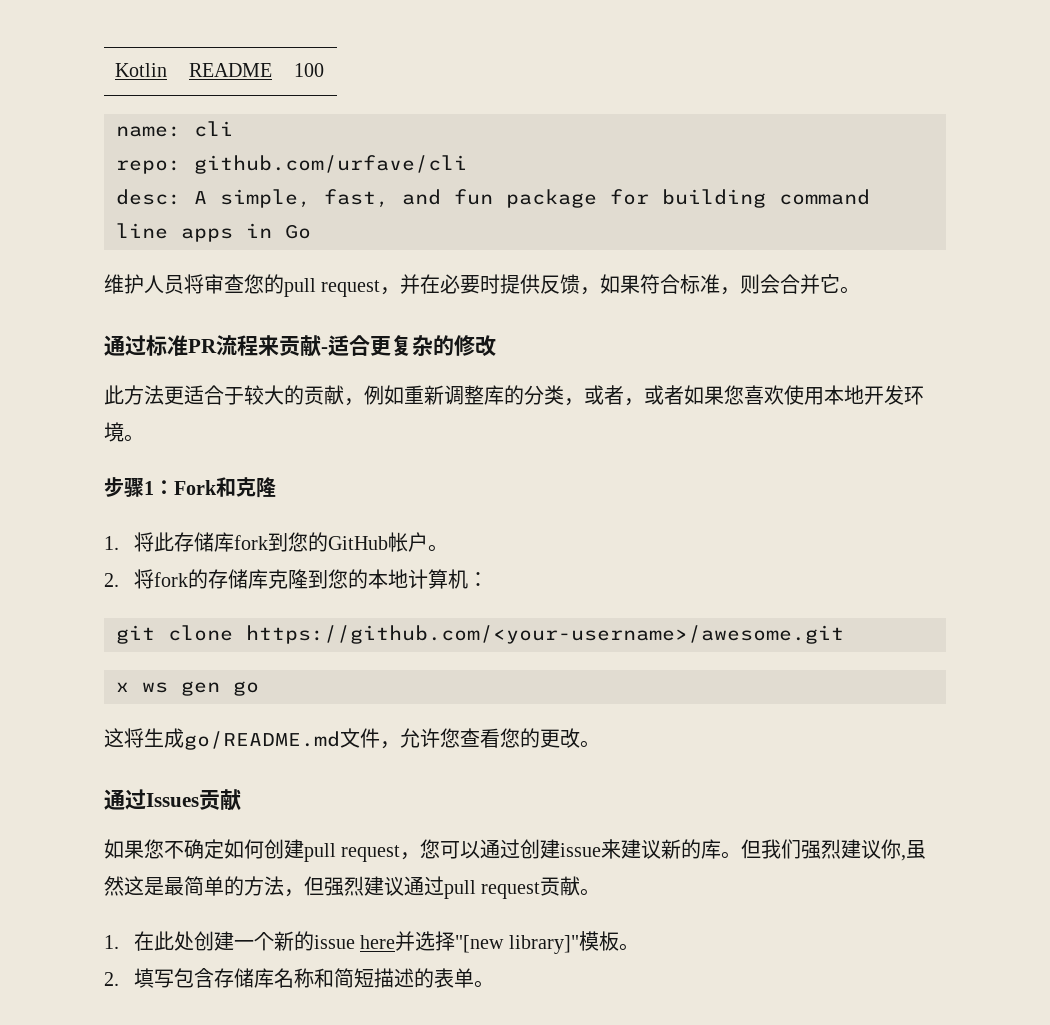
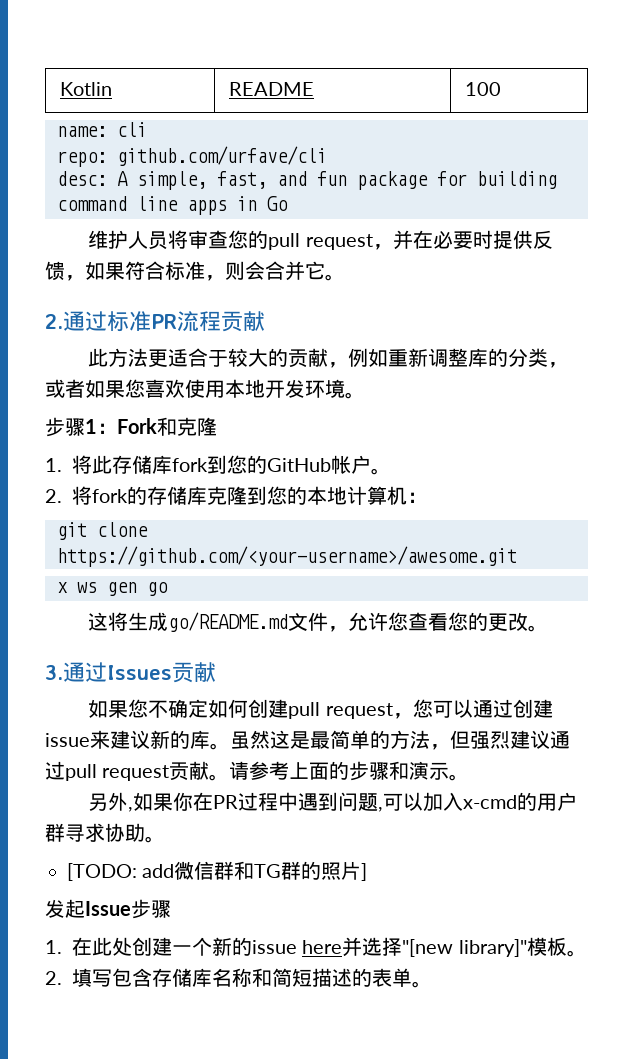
- 通过标准PR流程来贡献-适合更复杂的修改
+ 2.通过标准PR流程贡献
- 此方法更适合于较大的贡献，例如重新调整库的分类，或者，或者如果您喜欢使用本地开发环境。
+ 此方法更适合于较大的贡献，例如重新调整库的分类，或者如果您喜欢使用本地开发环境。
- 通过Issues贡献
+ 3.通过Issues贡献
- 但我们强烈建议你,虽然这是最简单的方法，但强烈建议通过pull request贡献。
+ 虽然这是最简单的方法，但强烈建议通过pull request贡献。请参考上面的步骤和演示。
+ 另外,如果你在PR过程中遇到问题,可以加入x-cmd的用户群寻求协助。
+ [TODO: add微信群和TG群的照片]
+ 发起Issue步骤

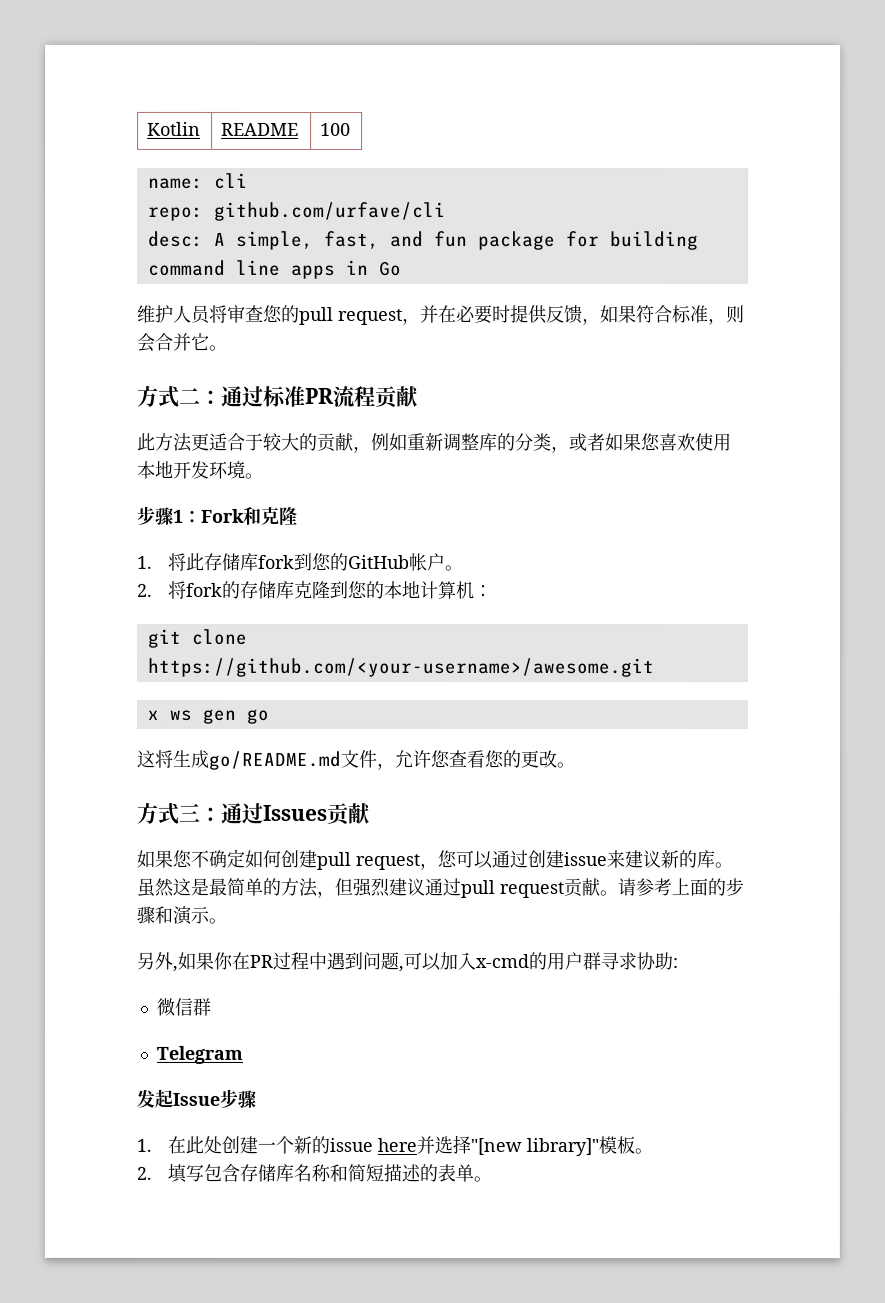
- 2.通过标准PR流程贡献
+ 方式二：通过标准PR流程贡献
- 3.通过Issues贡献
+ 方式三：通过Issues贡献
- 另外,如果你在PR过程中遇到问题,可以加入x-cmd的用户群寻求协助。
- [TODO: add微信群和TG群的照片]
+ 另外,如果你在PR过程中遇到问题,可以加入x-cmd的用户群寻求协助:
+ 微信群
+ Telegram

